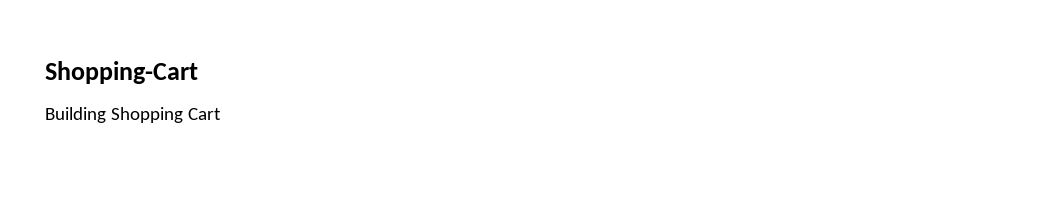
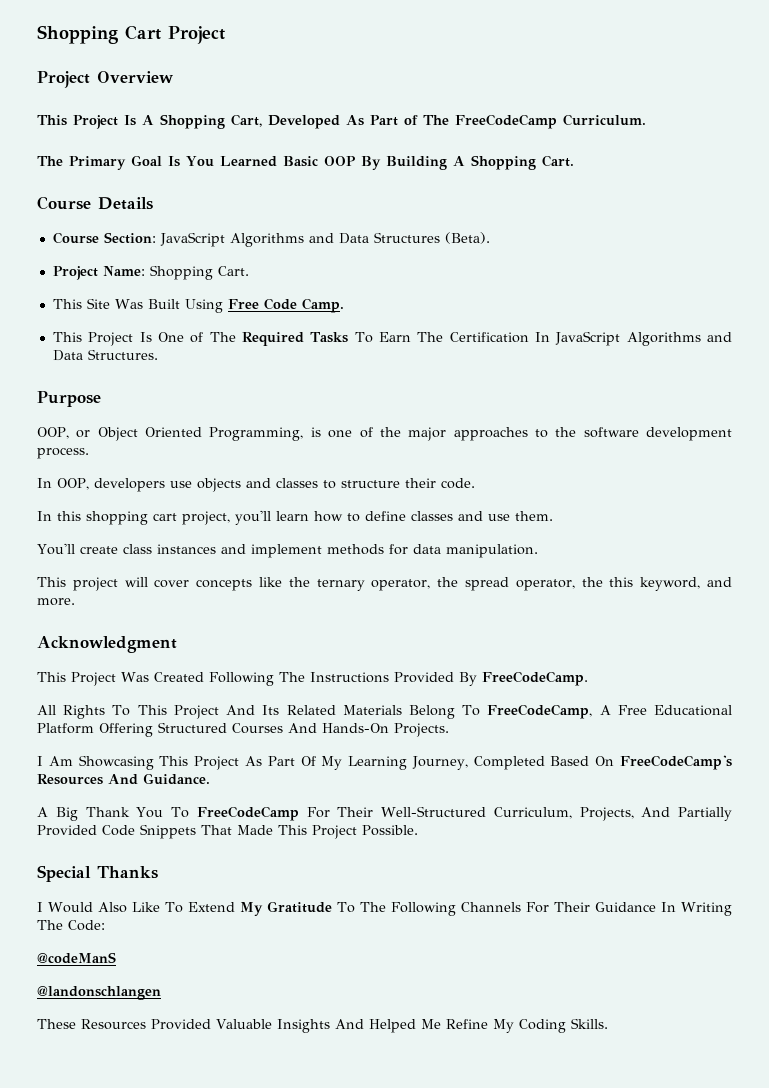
- Shopping-Cart
- Building Shopping Cart
+ Shopping Cart Project
+ Project Overview
+ This Project Is A Shopping Cart, Developed As Part of The FreeCodeCamp Curriculum.
+ The Primary Goal Is You Learned Basic OOP By Building A Shopping Cart.
+ Course Details
+ Course Section: JavaScript Algorithms and Data Structures (Beta).
+ Project Name: Shopping Cart.
+ This Site Was Built Using Free Code Camp.
+ This Project Is One of The Required Tasks To Earn The Certification In JavaScript Algorithms and Data Structures.
+ Purpose
+ OOP, or Object Oriented Programming, is one of the major approaches to the software development process.
+ In OOP, developers use objects and classes to structure their code.
+ In this shopping cart project, you'll learn how to define classes and use them.
+ You'll create class instances and implement methods for data manipulation.
+ This project will cover concepts like the ternary operator, the spread operator, the this keyword, and more.
+ Acknowledgment
+ This Project Was Created Following The Instructions Provided By FreeCodeCamp.
+ All Rights To This Project And Its Related Materials Belong To FreeCodeCamp, A Free Educational Platform Offering Structured Courses And Hands-On Projects.
+ I Am Showcasing This Project As Part Of My Learning Journey, Completed Based On FreeCodeCamp's Resources And Guidance.
+ A Big Thank You To FreeCodeCamp For Their Well-Structured Curriculum, Projects, And Partially Provided Code Snippets That Made This Project Possible.
+ Special Thanks
+ I Would Also Like To Extend My Gratitude To The Following Channels For Their Guidance In Writing The Code:
+ @codeManS
+ @landonschlangen
+ These Resources Provided Valuable Insights And Helped Me Refine My Coding Skills.

